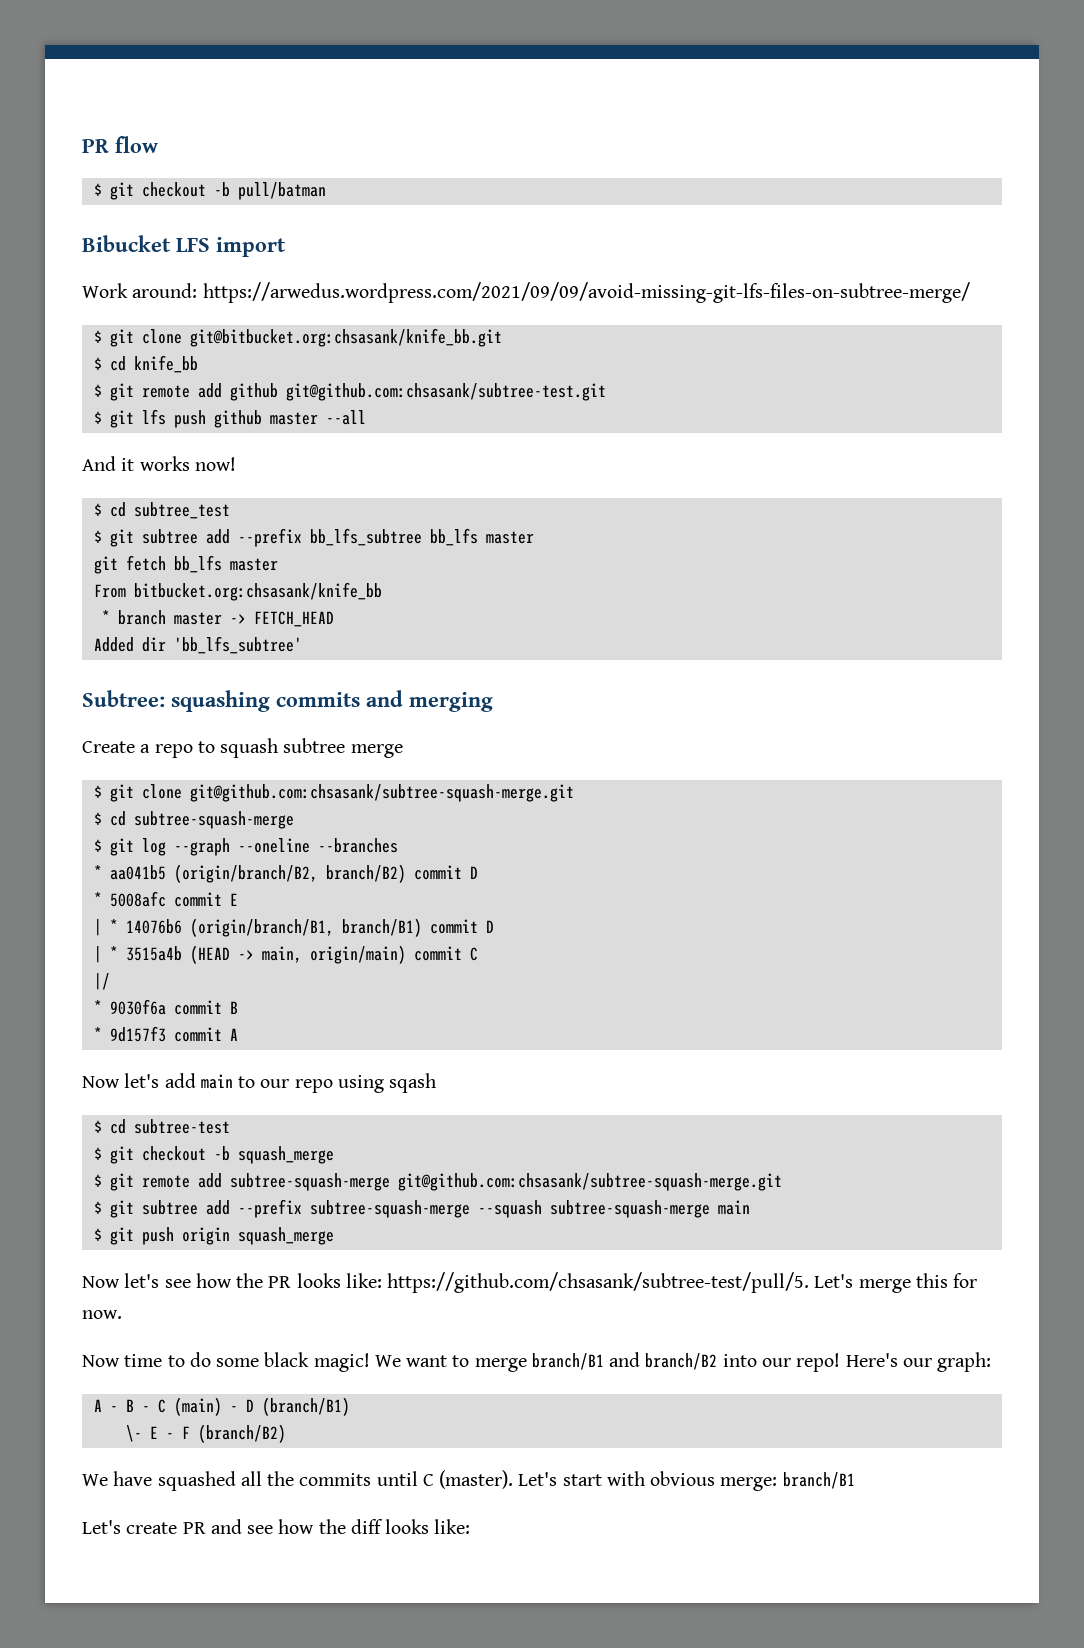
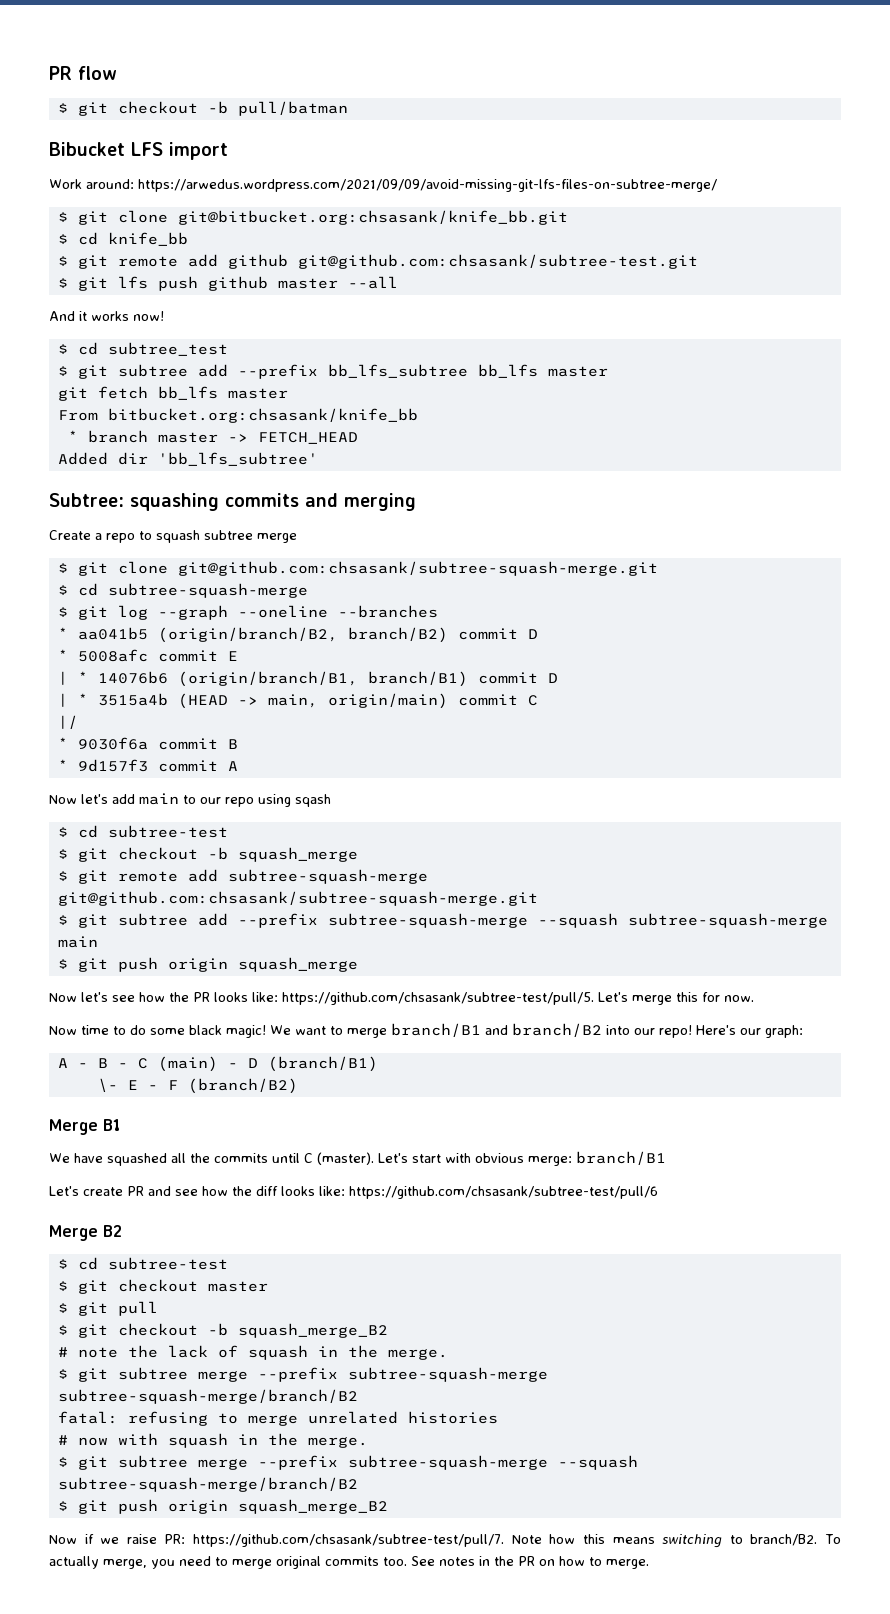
+ Merge B1
- Let's create PR and see how the diff looks like:
+ Let's create PR and see how the diff looks like: https://github.com/chsasank/subtree-test/pull/6
+ Merge B2
+ $ cd subtree-test
+ $ git checkout master
+ $ git pull
+ $ git checkout -b squash_merge_B2
+ # note the lack of squash in the merge.
+ $ git subtree merge --prefix subtree-squash-merge subtree-squash-merge/branch/B2
+ fatal: refusing to merge unrelated histories
+ # now with squash in the merge.
+ $ git subtree merge --prefix subtree-squash-merge --squash subtree-squash-merge/branch/B2
+ $ git push origin squash_merge_B2
+ Now if we raise PR: https://github.com/chsasank/subtree-test/pull/7. Note how this means switching to branch/B2. To actually merge, you need to merge original commits too. See notes in the PR on how to merge.

